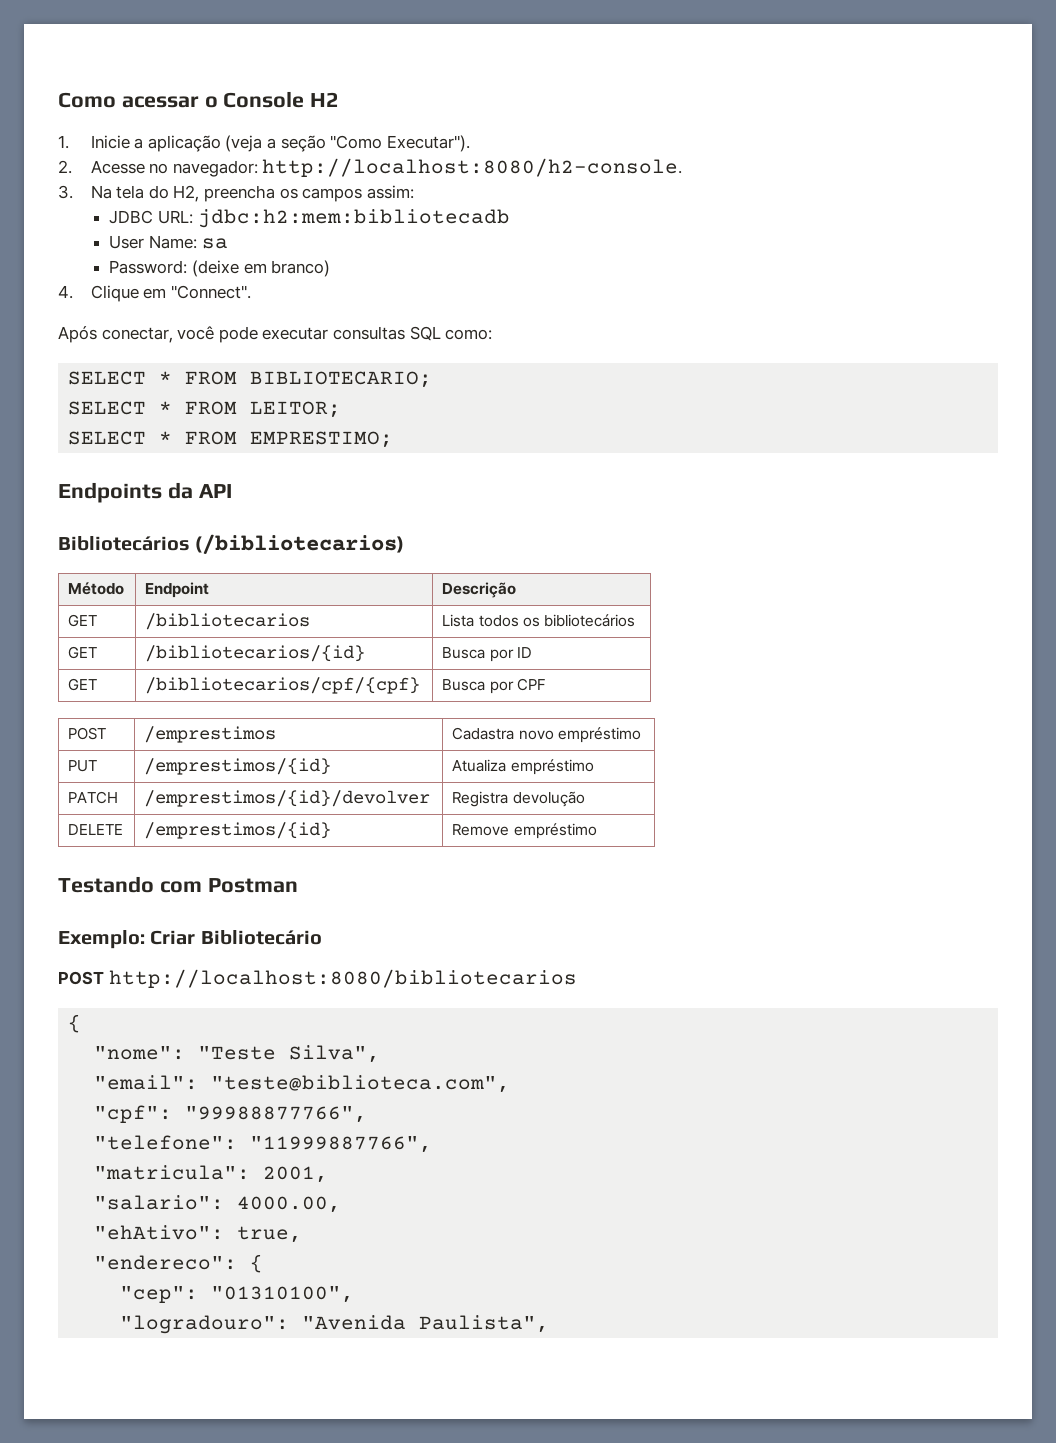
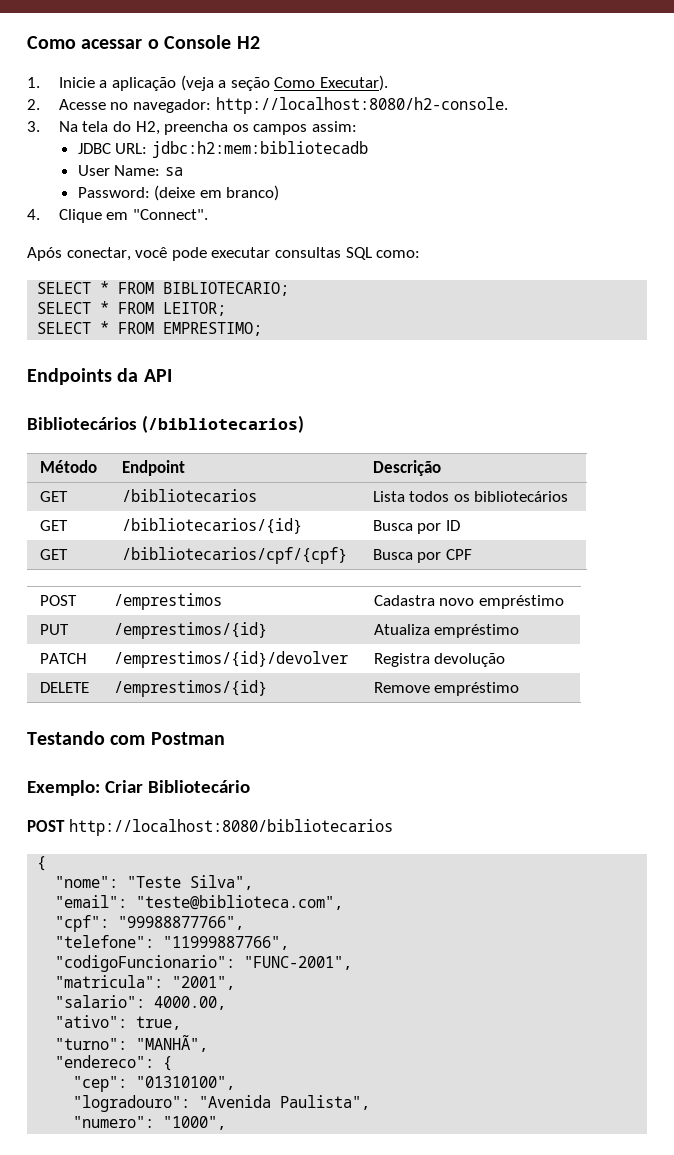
- 1. Inicie a aplicação (veja a seção "Como Executar").
+ 1. Inicie a aplicação (veja a seção Como Executar).
+ "codigoFuncionario": "FUNC-2001",
- "matricula": 2001,
+ "matricula": "2001",
- "ehAtivo": true,
+ "ativo": true,
+ "turno": "MANHÃ",
+ "numero": "1000",

